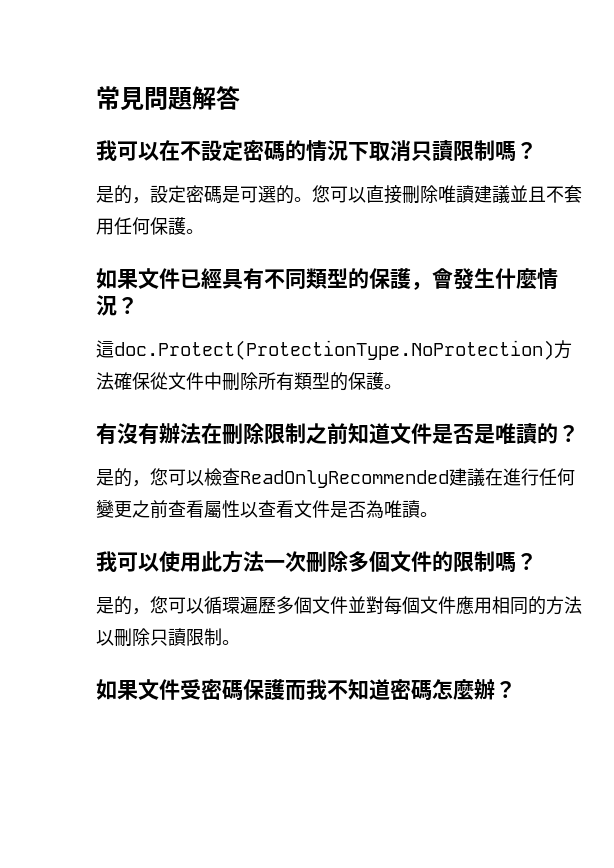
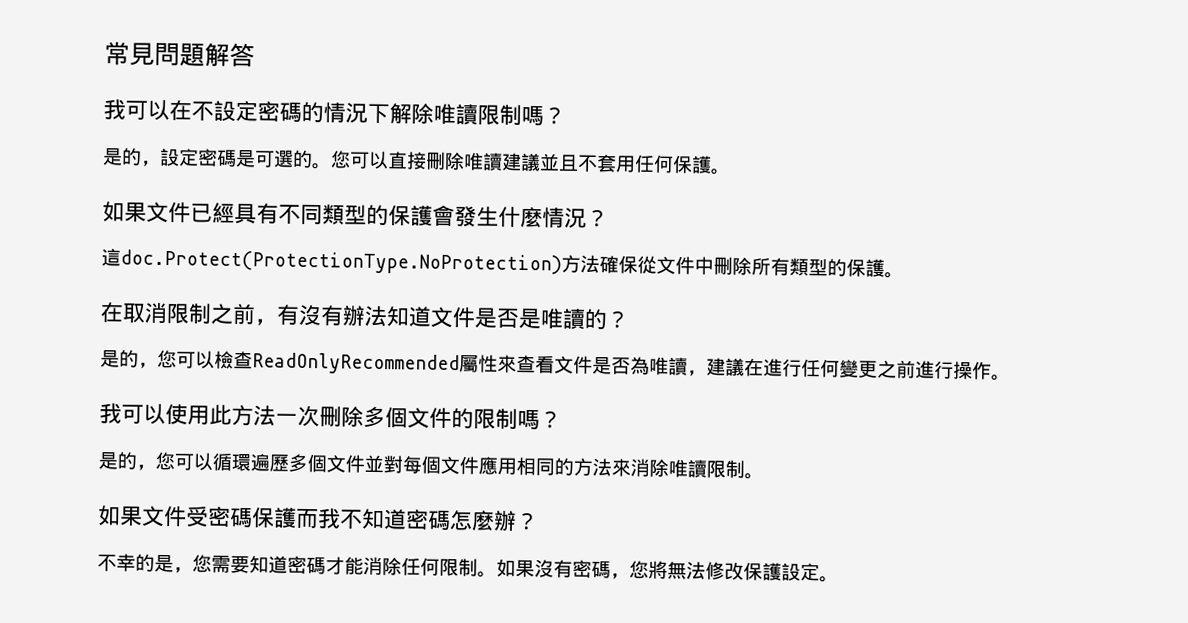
- 我可以在不設定密碼的情況下取消只讀限制嗎？
+ 我可以在不設定密碼的情況下解除唯讀限制嗎？
- 如果文件已經具有不同類型的保護，會發生什麼情況？
+ 如果文件已經具有不同類型的保護會發生什麼情況？
- 有沒有辦法在刪除限制之前知道文件是否是唯讀的？
+ 在取消限制之前，有沒有辦法知道文件是否是唯讀的？
- 是的，您可以檢查ReadOnlyRecommended建議在進行任何變更之前查看屬性以查看文件是否為唯讀。
+ 是的，您可以檢查ReadOnlyRecommended屬性來查看文件是否為唯讀，建議在進行任何變更之前進行操作。
- 是的，您可以循環遍歷多個文件並對每個文件應用相同的方法以刪除只讀限制。
+ 是的，您可以循環遍歷多個文件並對每個文件應用相同的方法來消除唯讀限制。
+ 不幸的是，您需要知道密碼才能消除任何限制。如果沒有密碼，您將無法修改保護設定。

